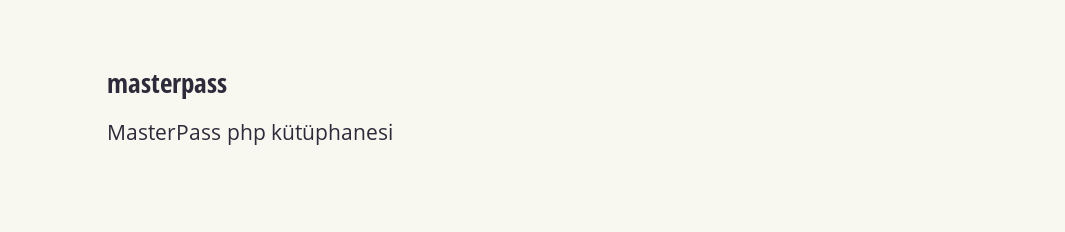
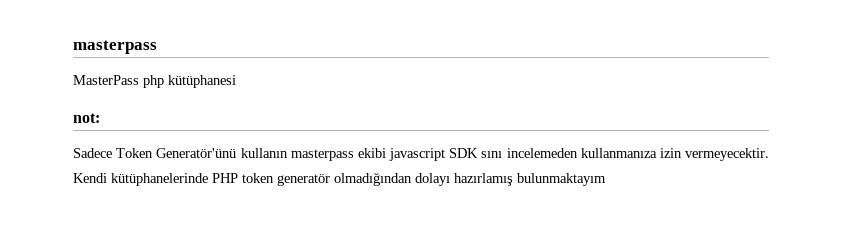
+ not:
+ Sadece Token Generatör'ünü kullanın masterpass ekibi javascript SDK sını incelemeden kullanmanıza izin vermeyecektir. Kendi kütüphanelerinde PHP token generatör olmadığından dolayı hazırlamış bulunmaktayım

